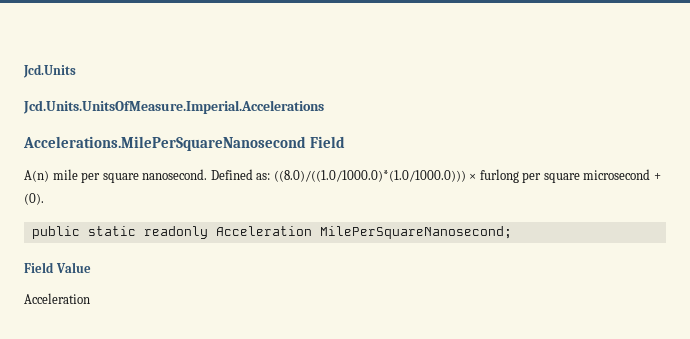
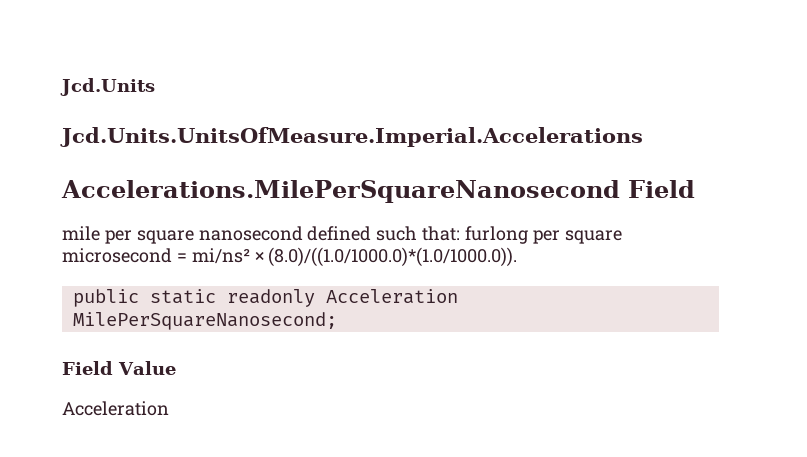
- A(n) mile per square nanosecond. Defined as: ((8.0)/((1.0/1000.0)*(1.0/1000.0))) × furlong per square microsecond + (0).
+ mile per square nanosecond defined such that: furlong per square microsecond = mi/ns² × (8.0)/((1.0/1000.0)*(1.0/1000.0)).

